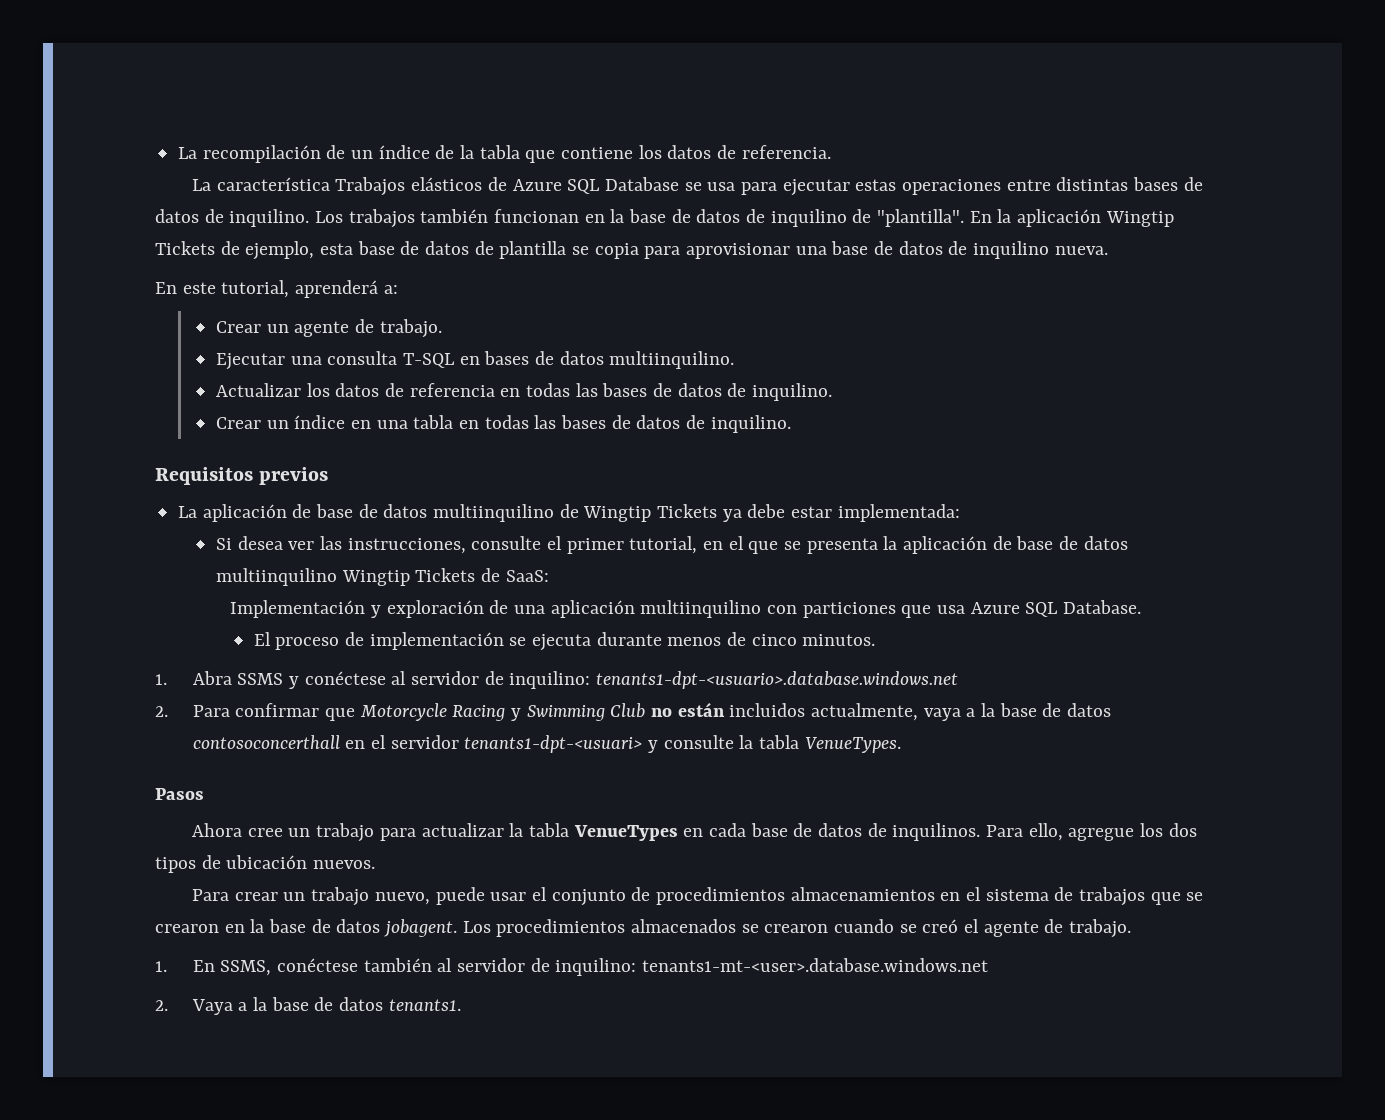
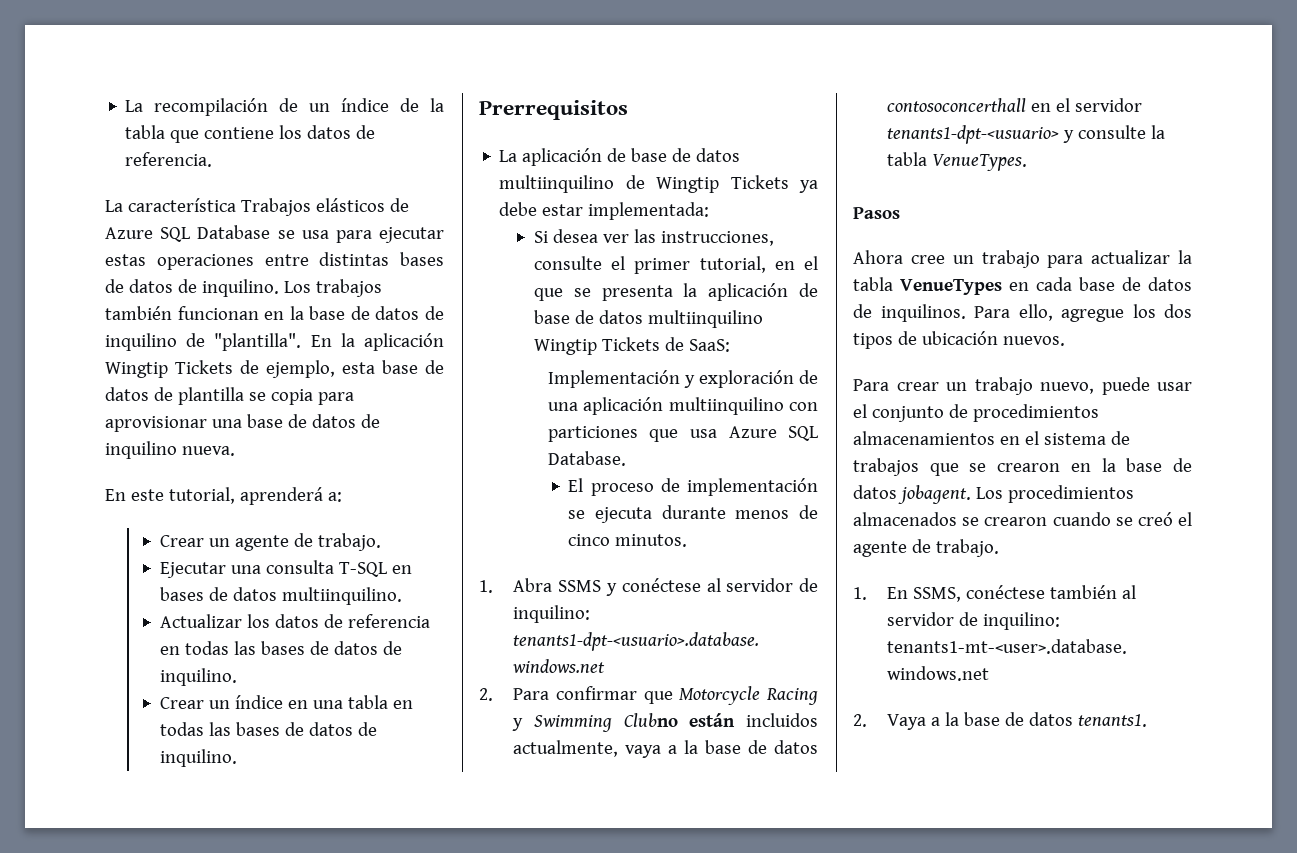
- Requisitos previos
+ Prerrequisitos
- 2. Para confirmar que Motorcycle Racing y Swimming Club no están incluidos actualmente, vaya a la base de datos contosoconcerthall en el servidor tenants1-dpt-<usuari> y consulte la tabla VenueTypes.
+ 2. Para confirmar que Motorcycle Racing y Swimming Clubno están incluidos actualmente, vaya a la base de datos contosoconcerthall en el servidor tenants1-dpt-<usuario> y consulte la tabla VenueTypes.

